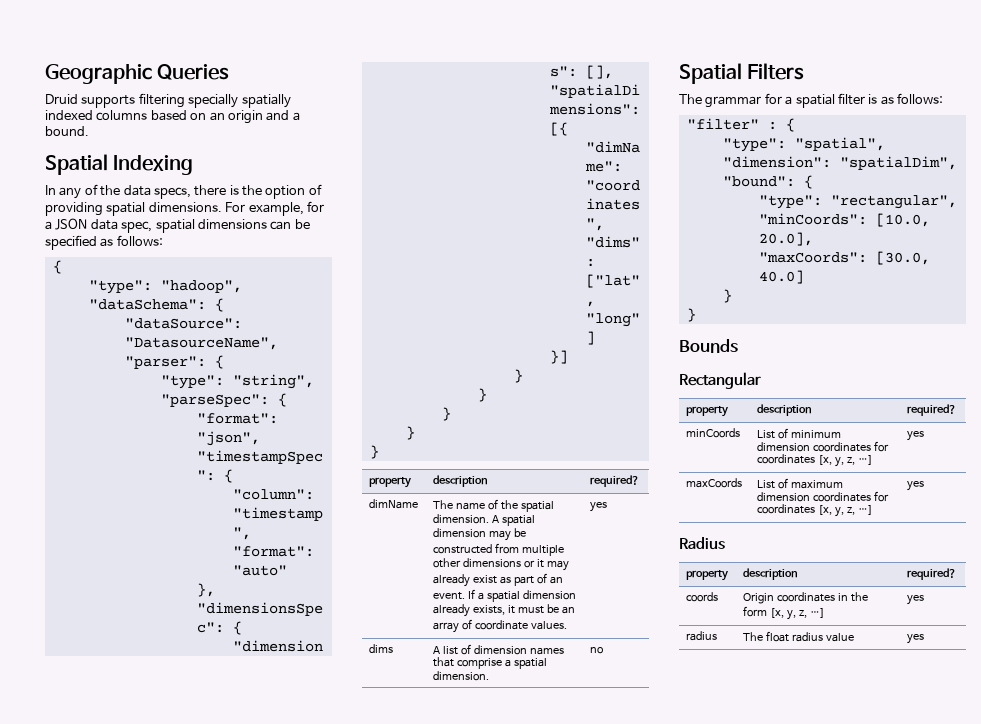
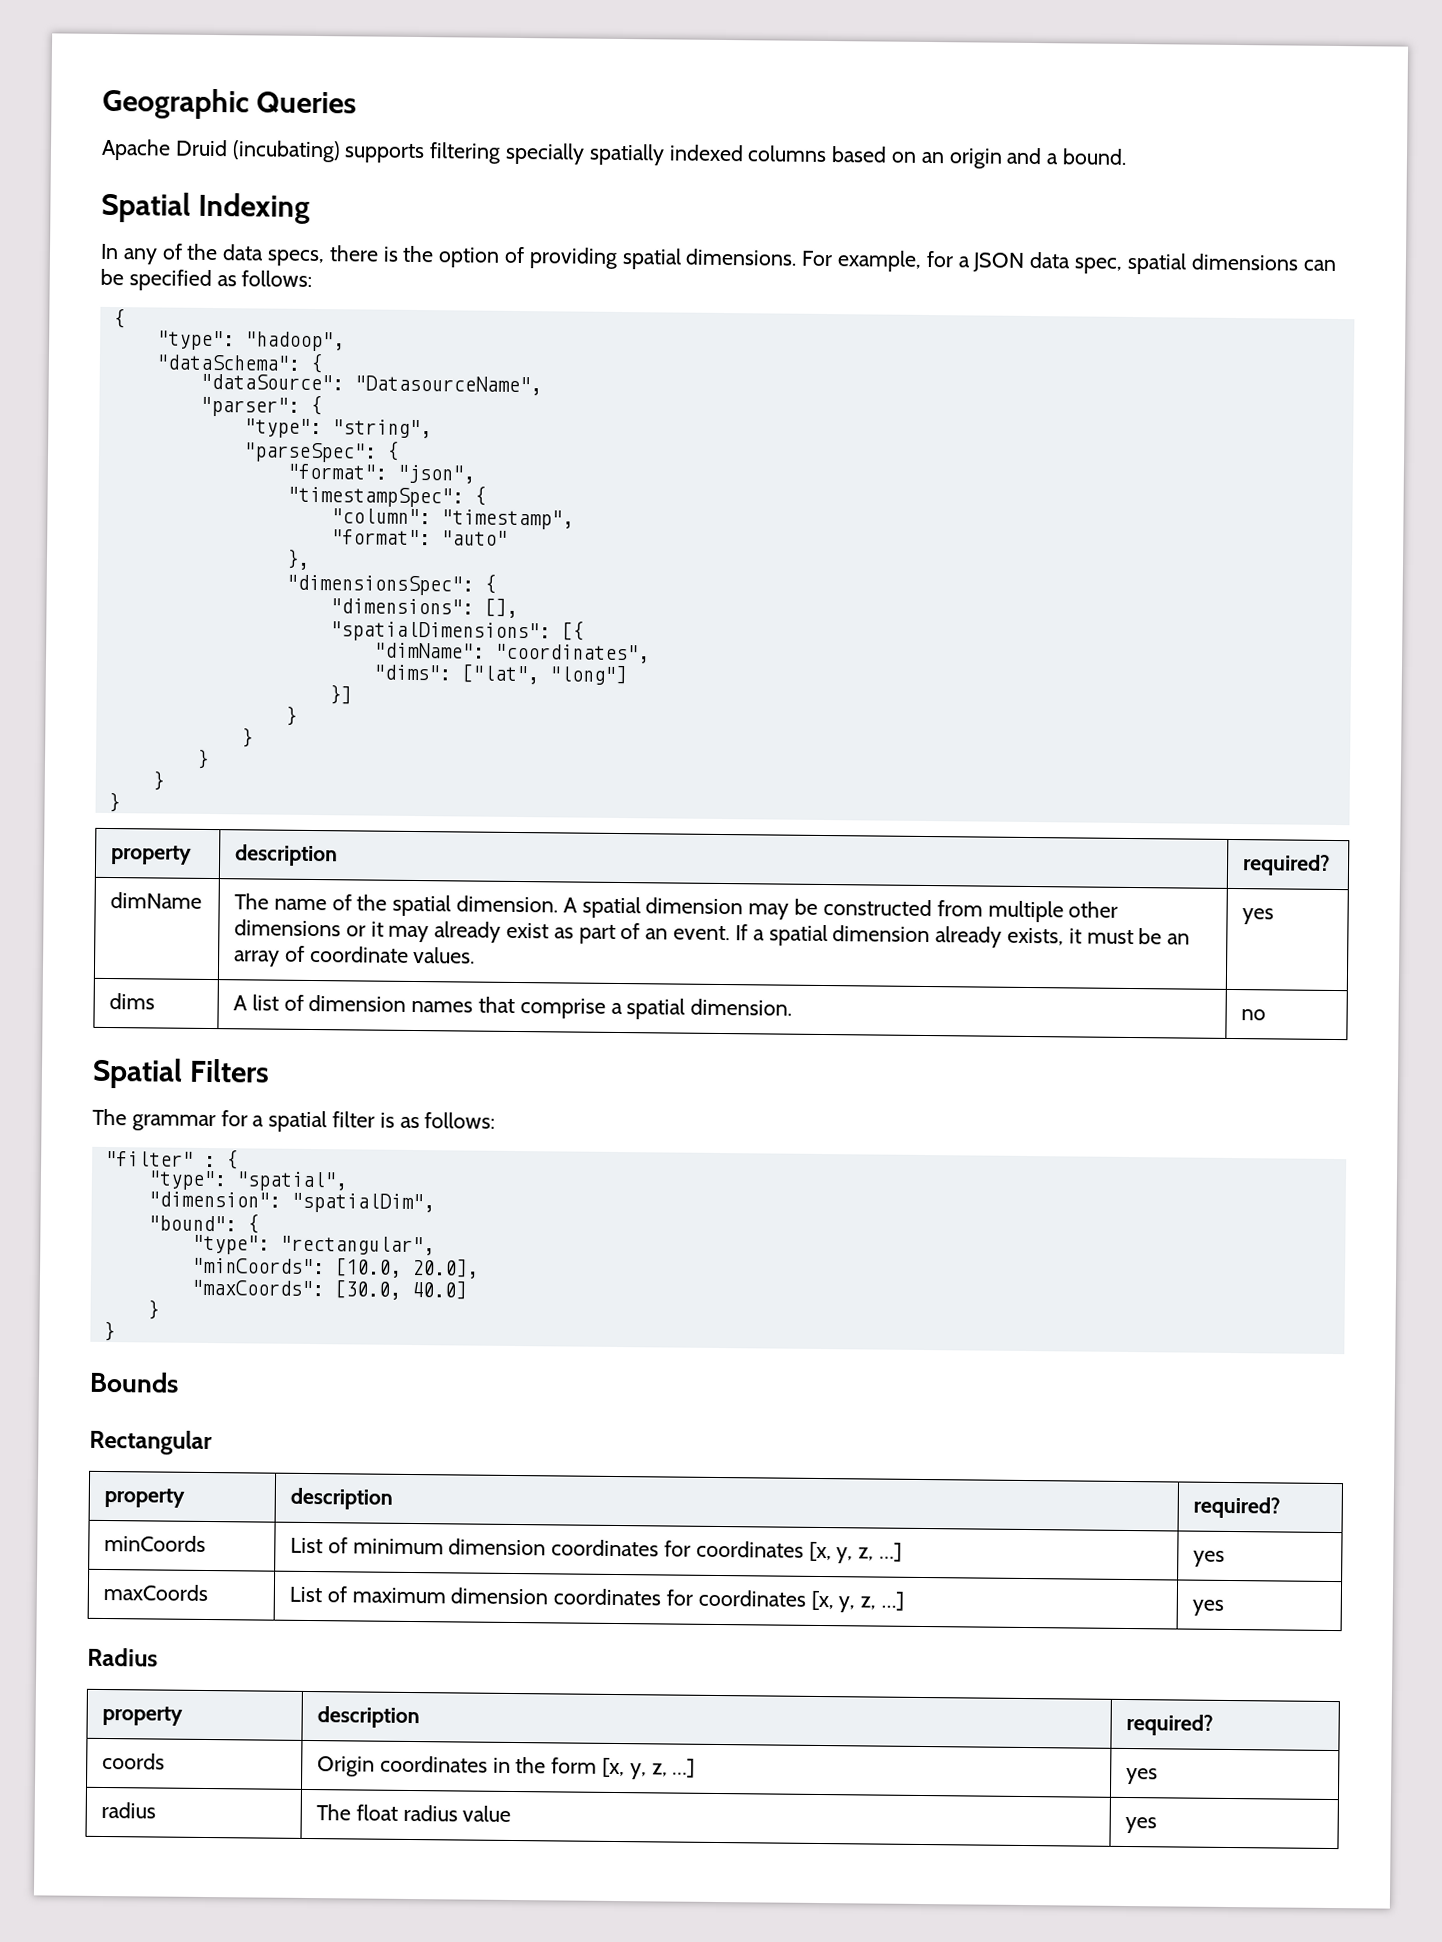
- Druid supports filtering specially spatially indexed columns based on an origin and a bound.
+ Apache Druid (incubating) supports filtering specially spatially indexed columns based on an origin and a bound.

